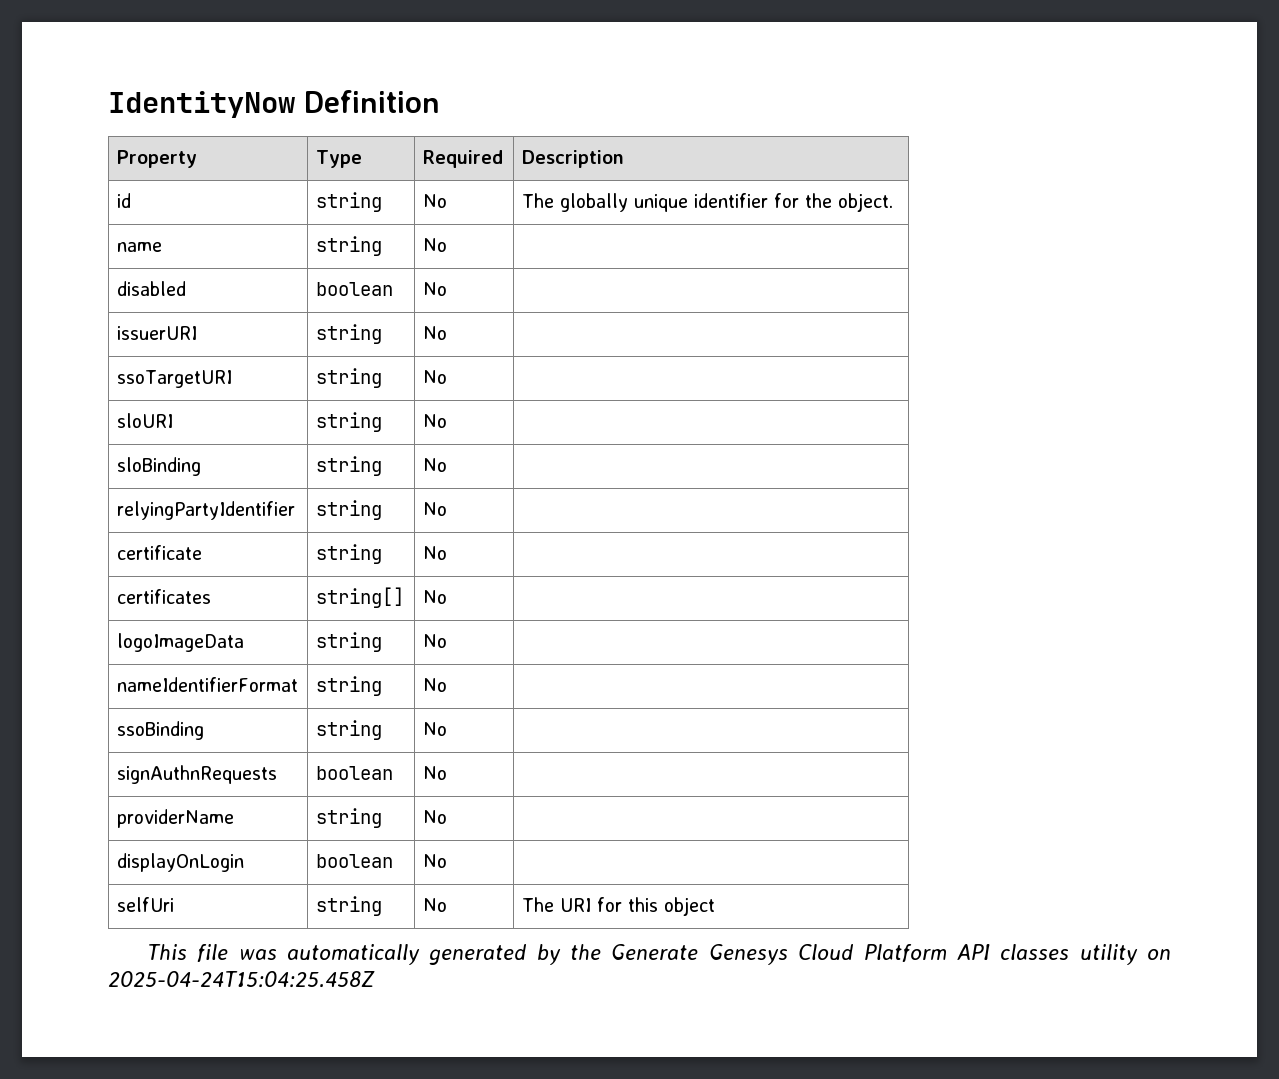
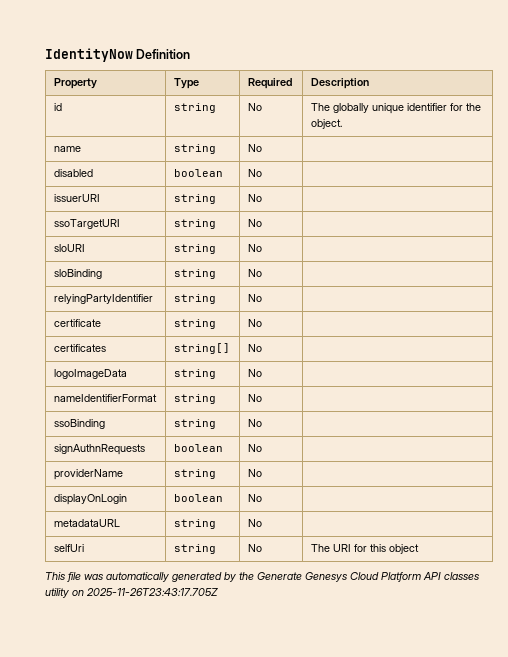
+ metadataURL | string | No |
- This file was automatically generated by the Generate Genesys Cloud Platform API classes utility on 2025-04-24T15:04:25.458Z
+ This file was automatically generated by the Generate Genesys Cloud Platform API classes utility on 2025-11-26T23:43:17.705Z

